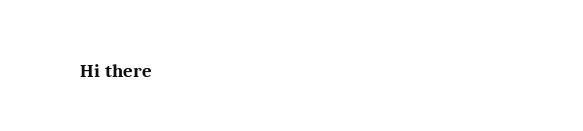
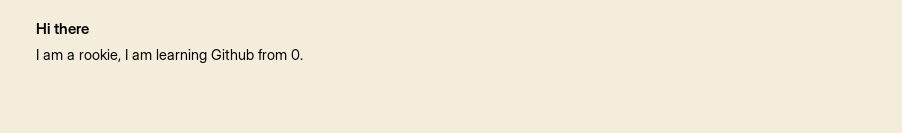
+ I am a rookie, I am learning Github from 0.

